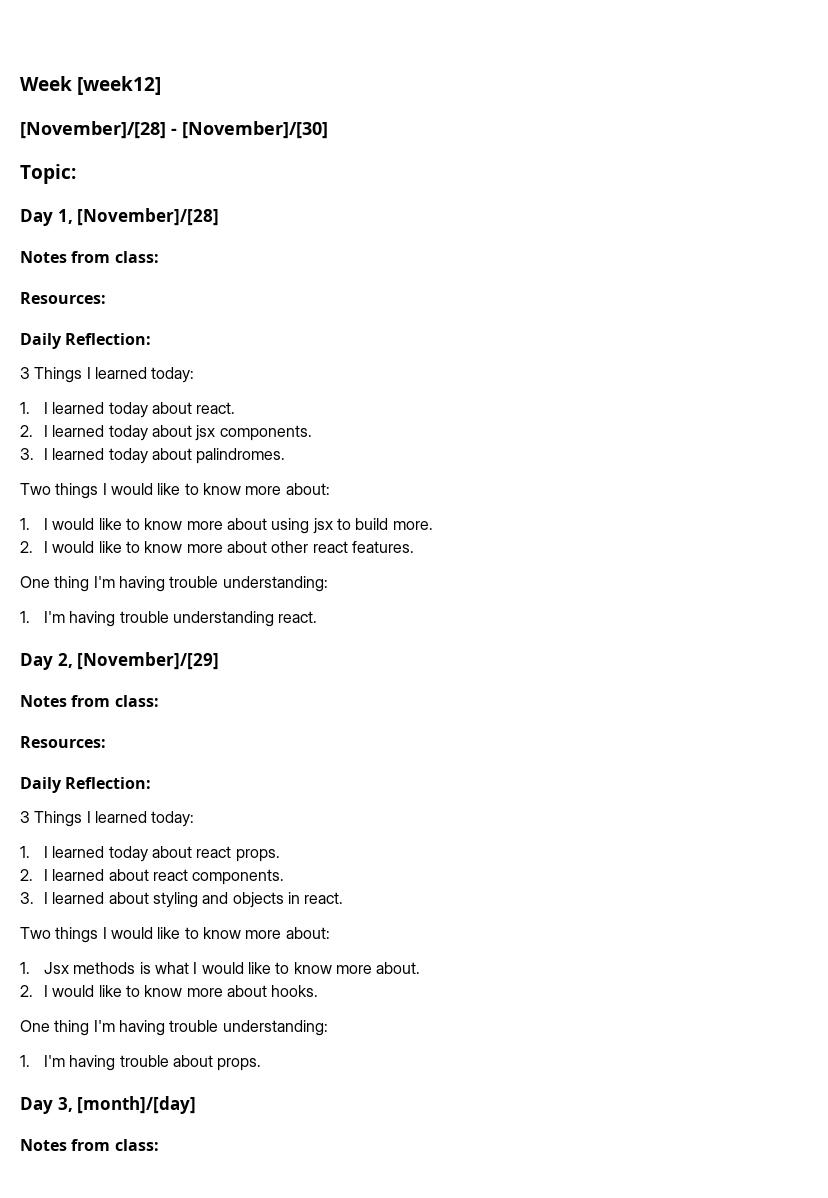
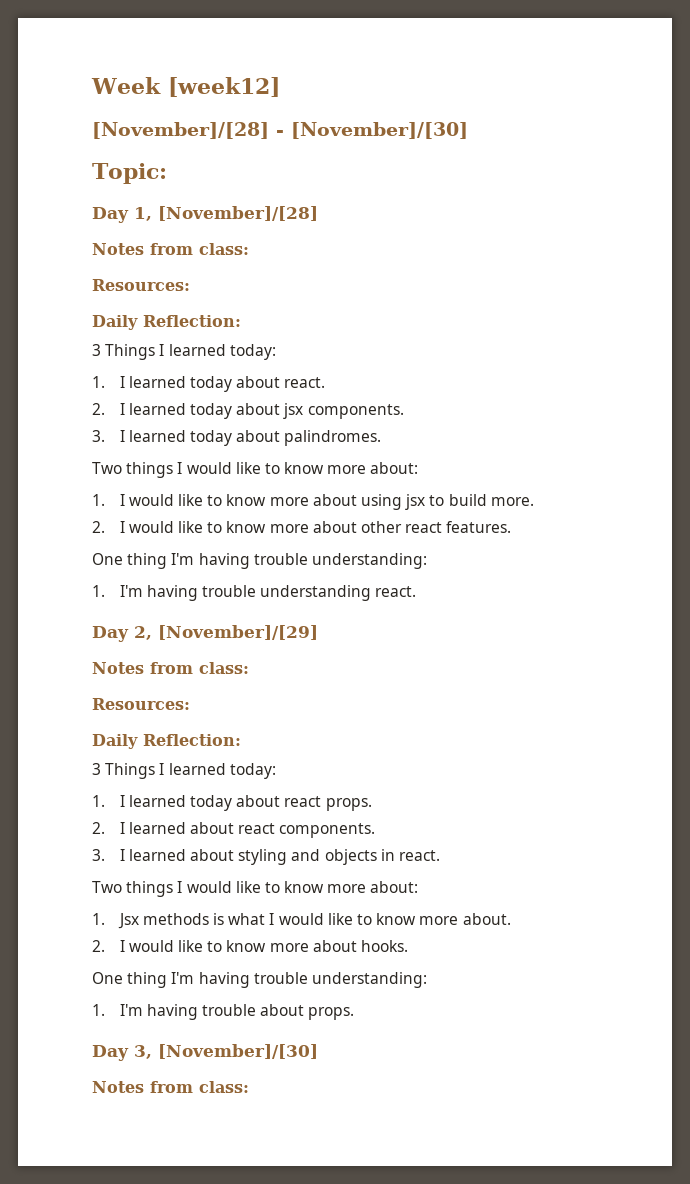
- Day 3, [month]/[day]
+ Day 3, [November]/[30]

